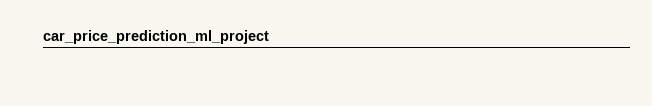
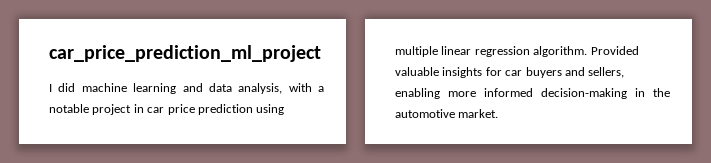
+ I did machine learning and data analysis, with a notable project in car price prediction using multiple linear regression algorithm. Provided valuable insights for car buyers and sellers, enabling more informed decision-making in the automotive market.

